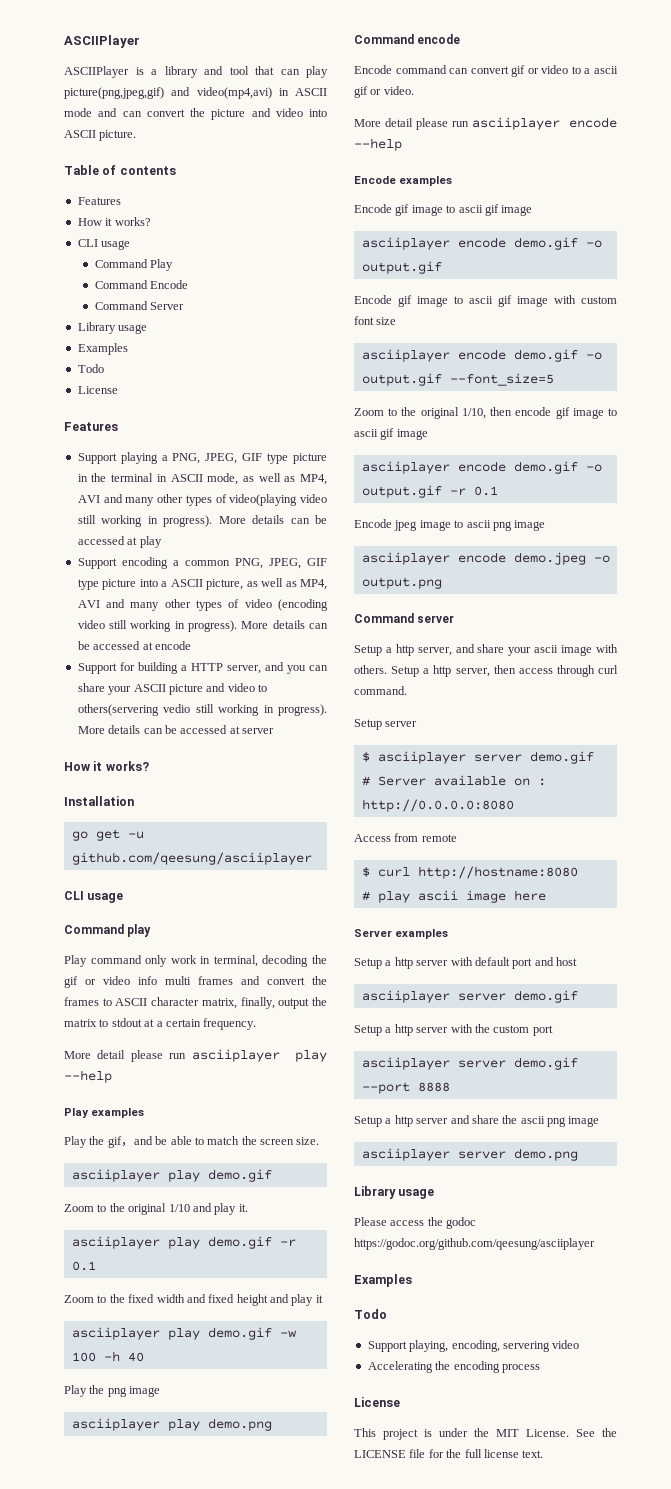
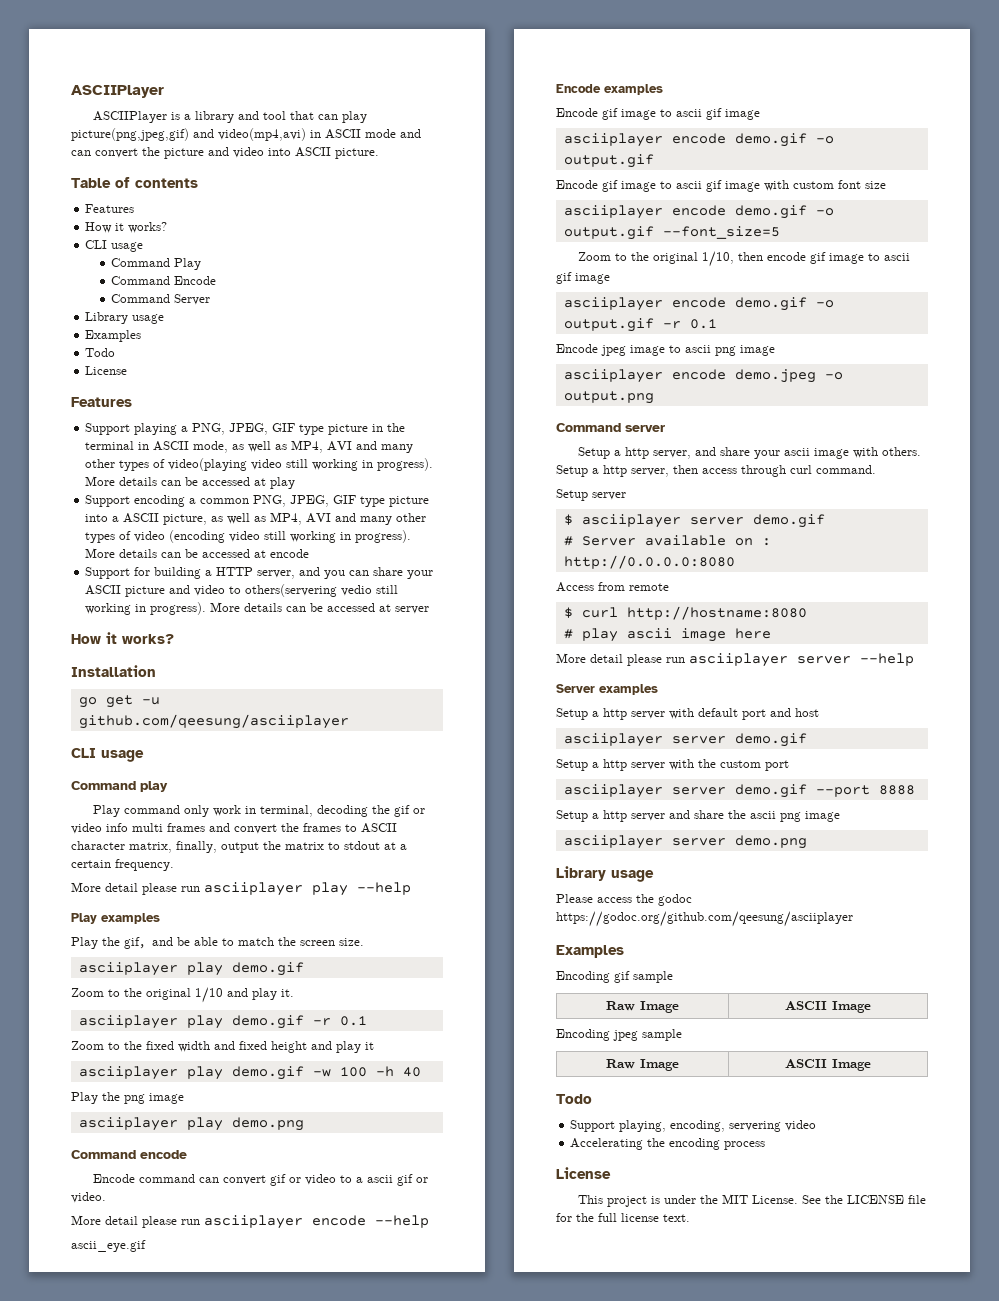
+ ascii_eye.gif
+ More detail please run asciiplayer server --help
+ Encoding gif sample
+ Raw Image | ASCII Image
+ Encoding jpeg sample
+ Raw Image | ASCII Image

